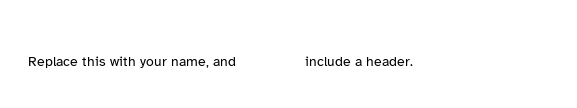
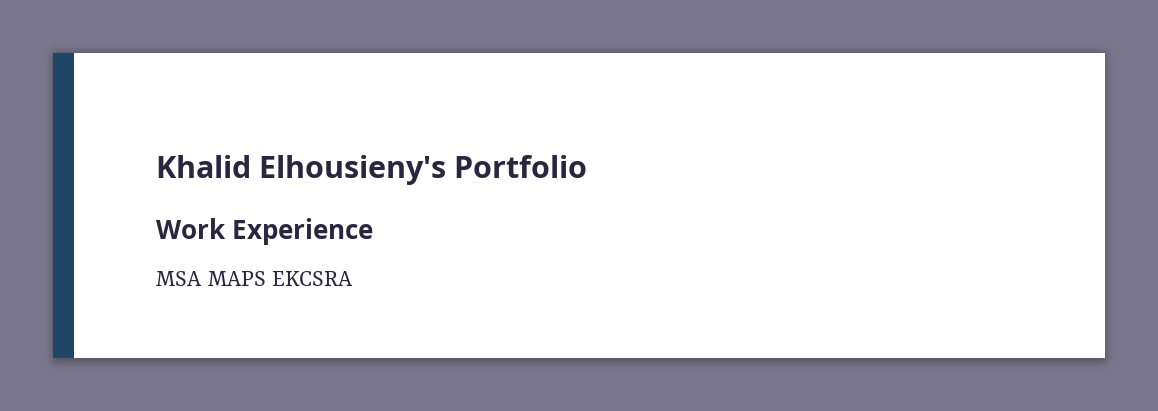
- Replace this with your name, and include a header.
+ Khalid Elhousieny's Portfolio
+ Work Experience
+ MSA MAPS EKCSRA

